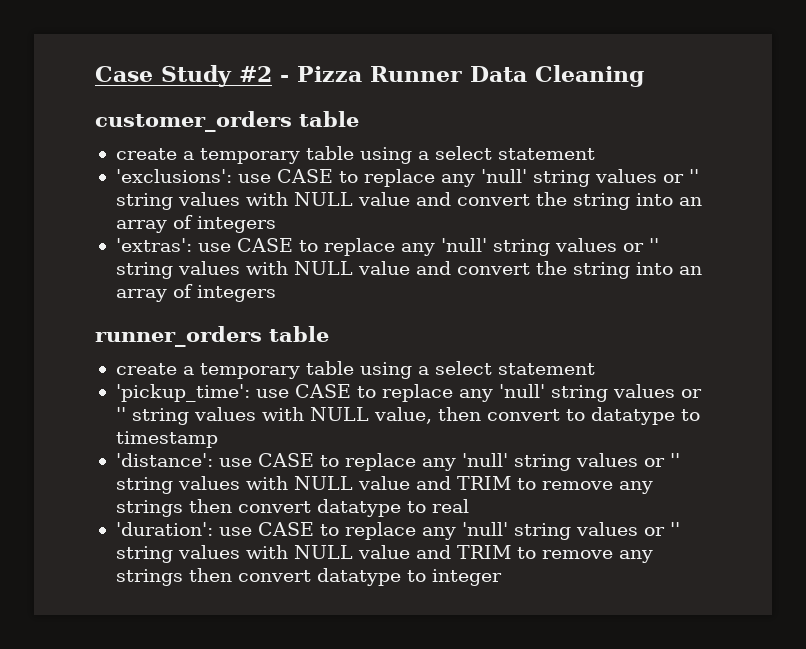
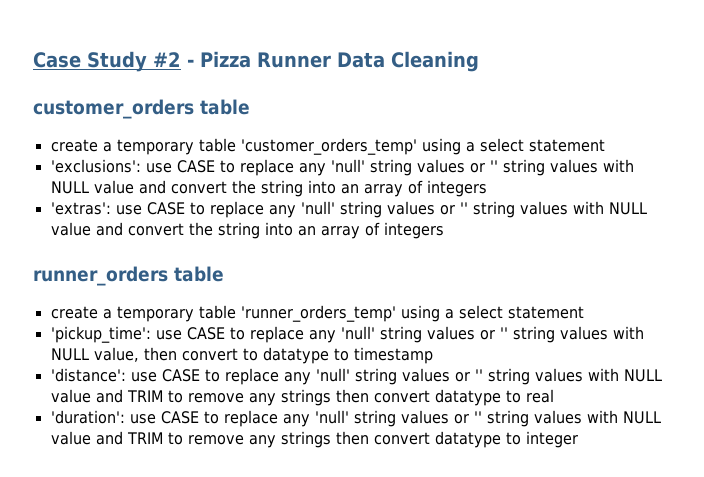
  customer_orders table
- create a temporary table using a select statement
+ create a temporary table 'customer_orders_temp' using a select statement
  runner_orders table
- create a temporary table using a select statement
+ create a temporary table 'runner_orders_temp' using a select statement

